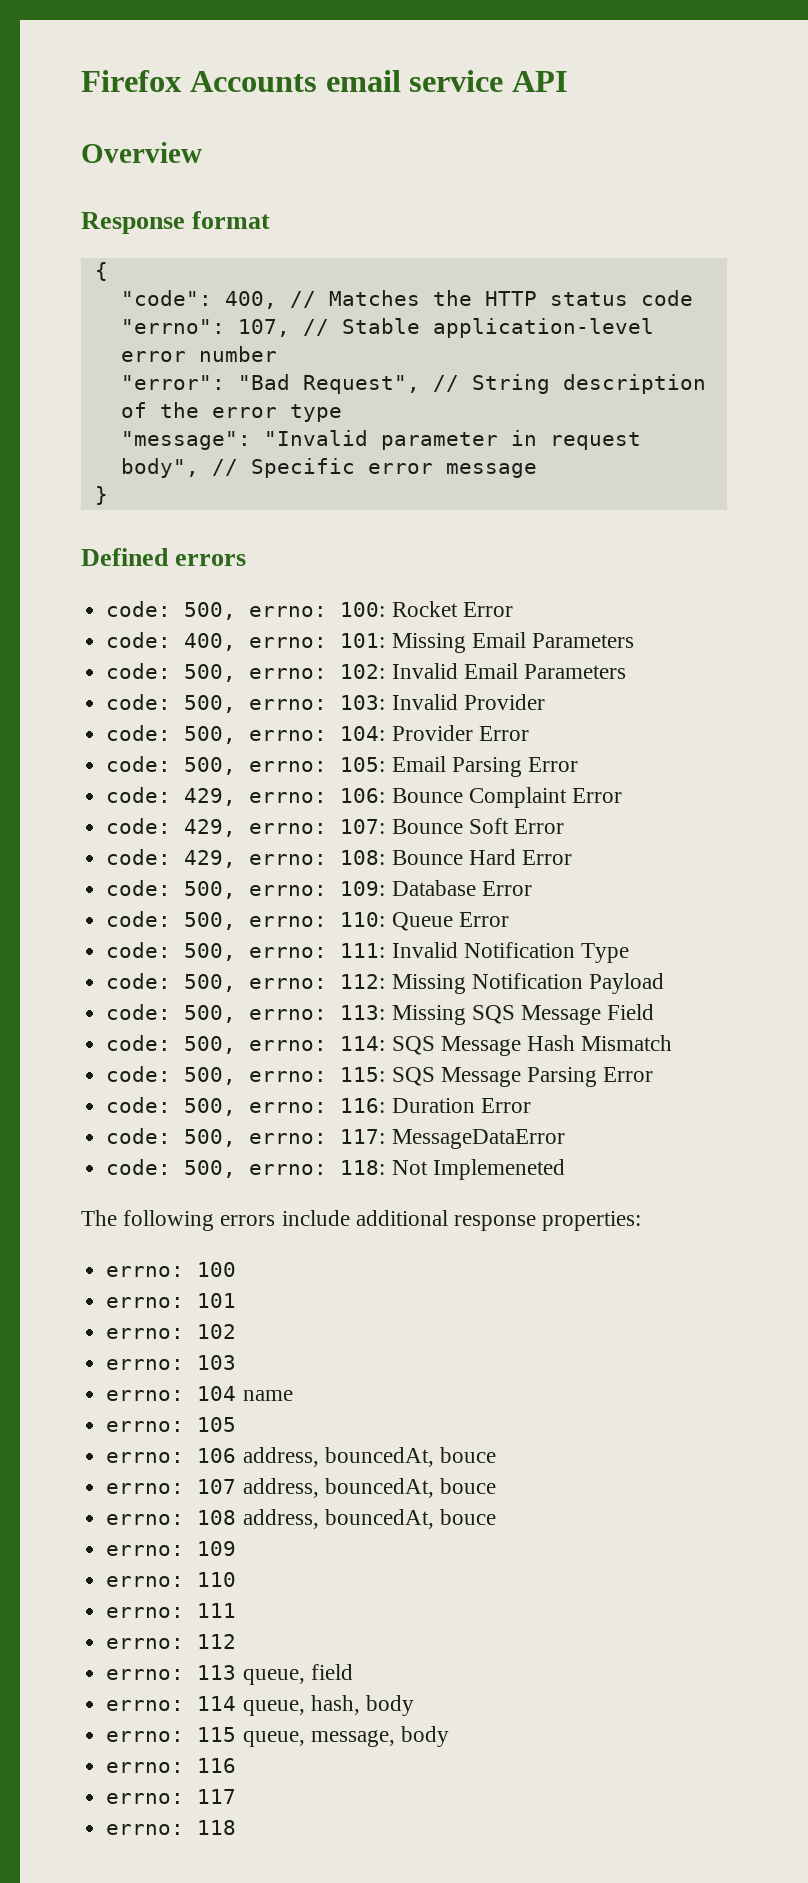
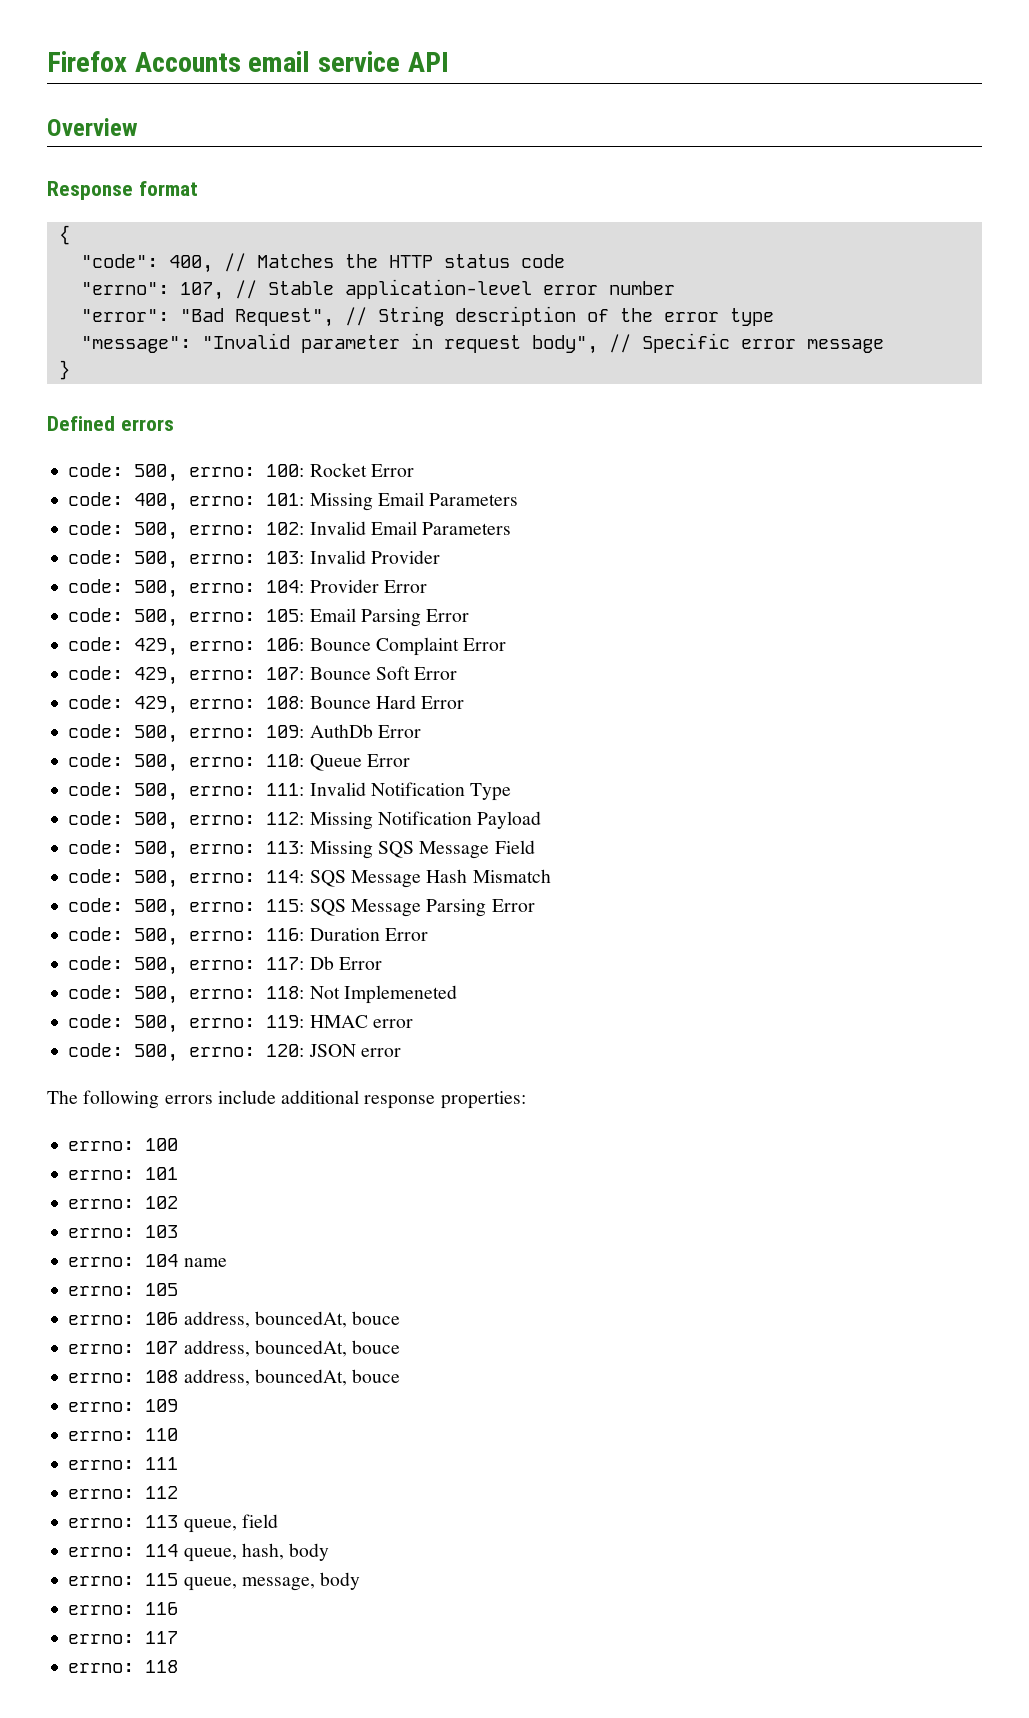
- code: 500, errno: 109: Database Error
+ code: 500, errno: 109: AuthDb Error
- code: 500, errno: 117: MessageDataError
+ code: 500, errno: 117: Db Error
+ code: 500, errno: 119: HMAC error
+ code: 500, errno: 120: JSON error

